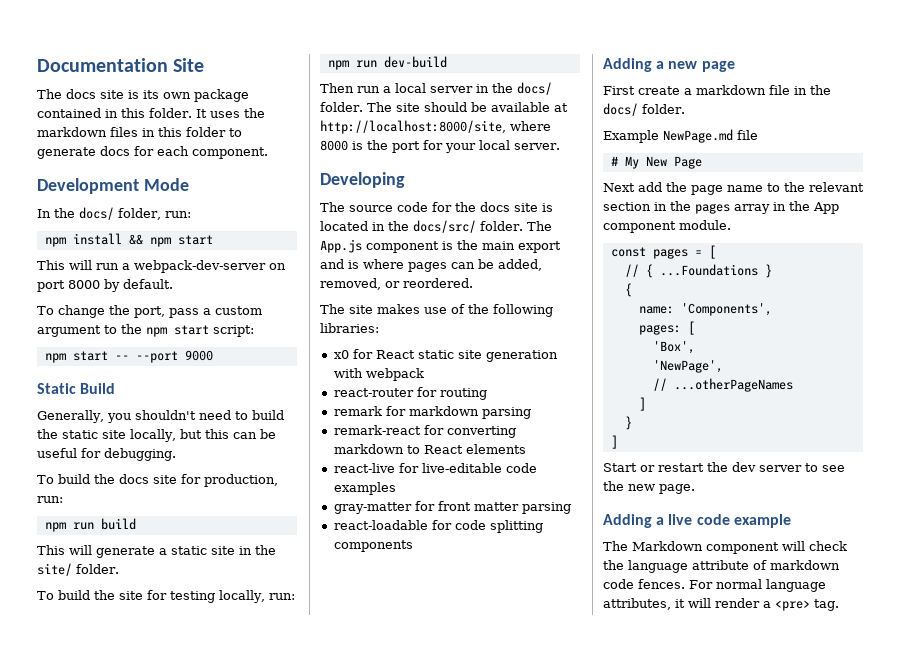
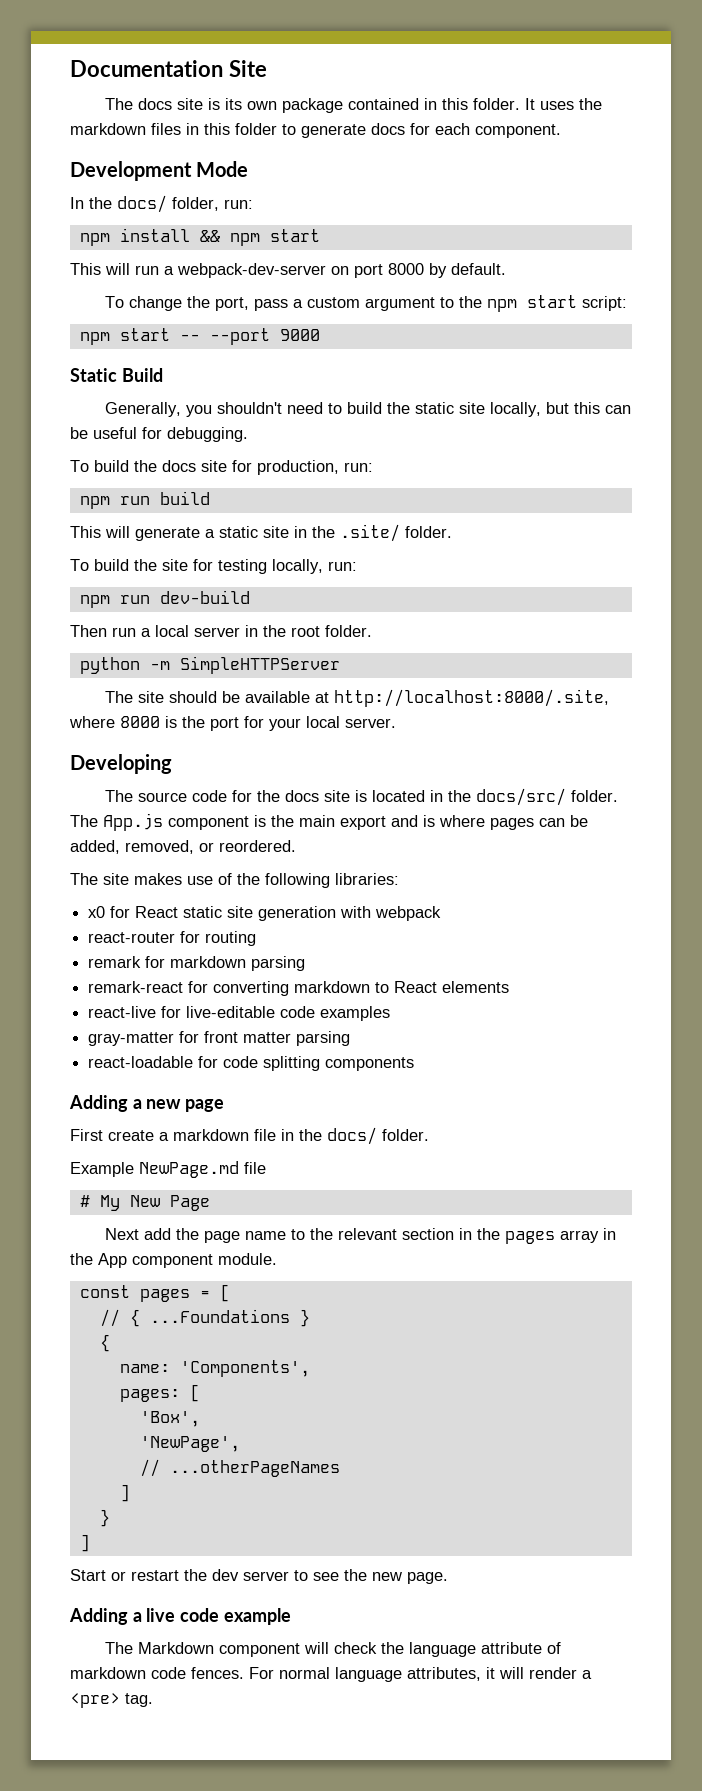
- This will generate a static site in the site/ folder.
+ This will generate a static site in the .site/ folder.
- Then run a local server in the docs/ folder. The site should be available at http://localhost:8000/site, where 8000 is the port for your local server.
+ Then run a local server in the root folder.
+ python -m SimpleHTTPServer
+ The site should be available at http://localhost:8000/.site, where 8000 is the port for your local server.

